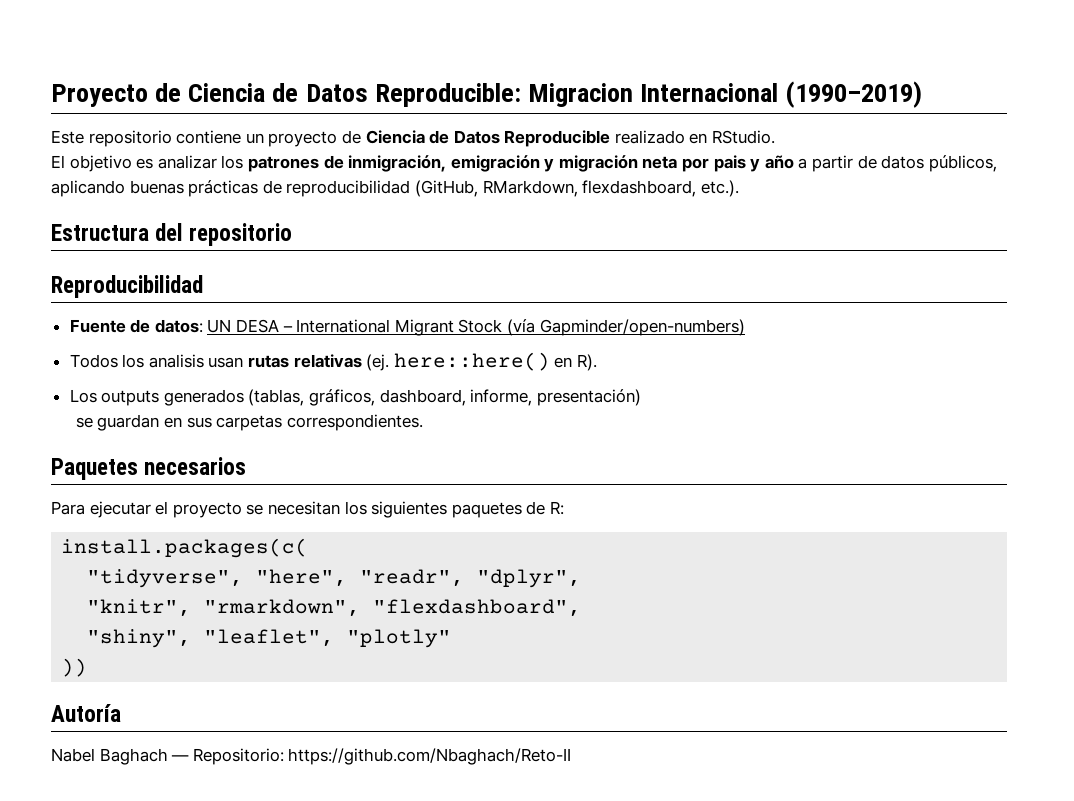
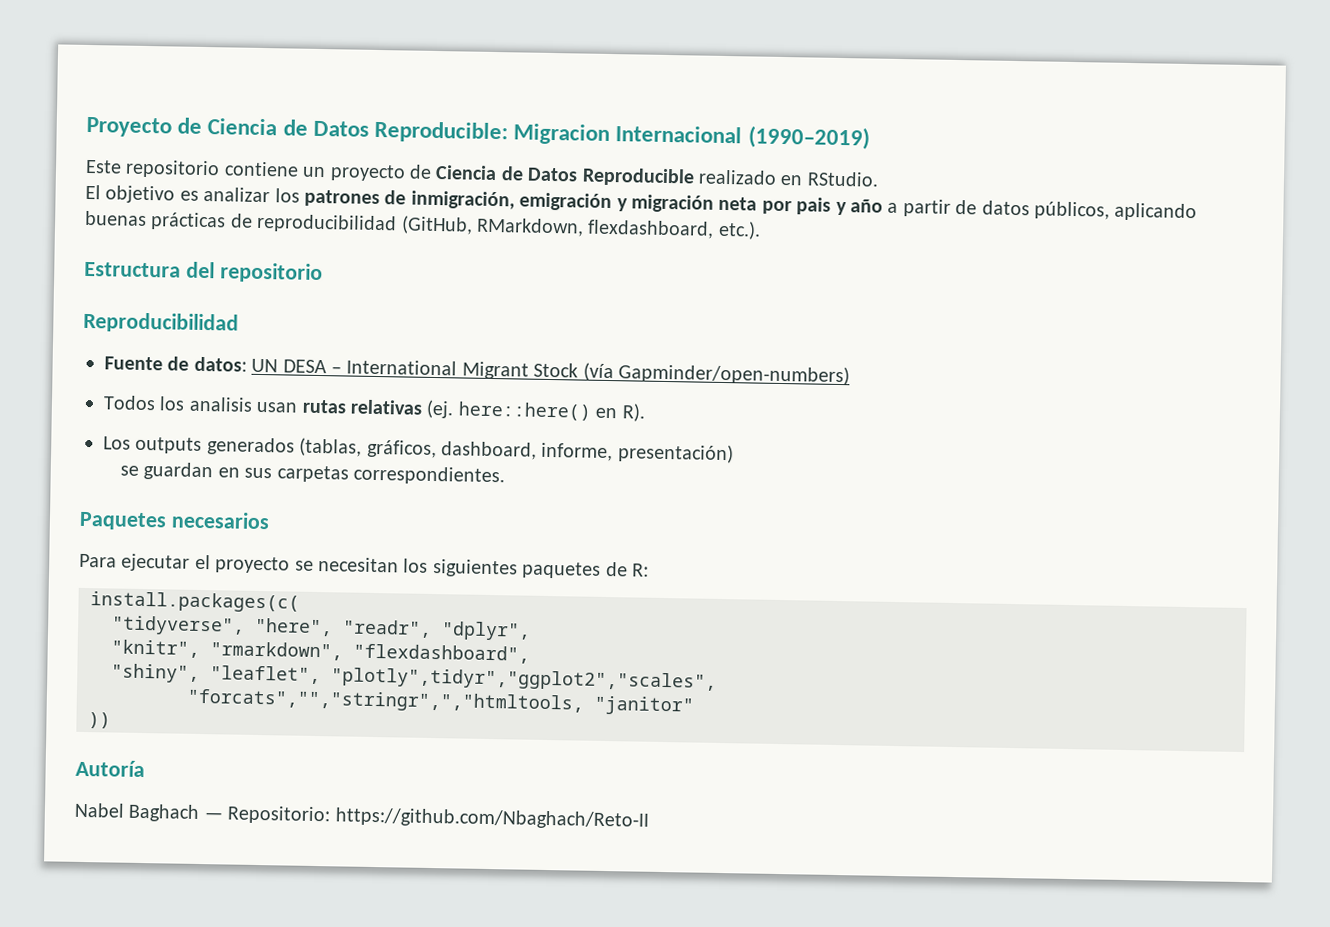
- "shiny", "leaflet", "plotly"
+ "shiny", "leaflet", "plotly",tidyr","ggplot2","scales",
+ "forcats","","stringr",","htmltools, "janitor"

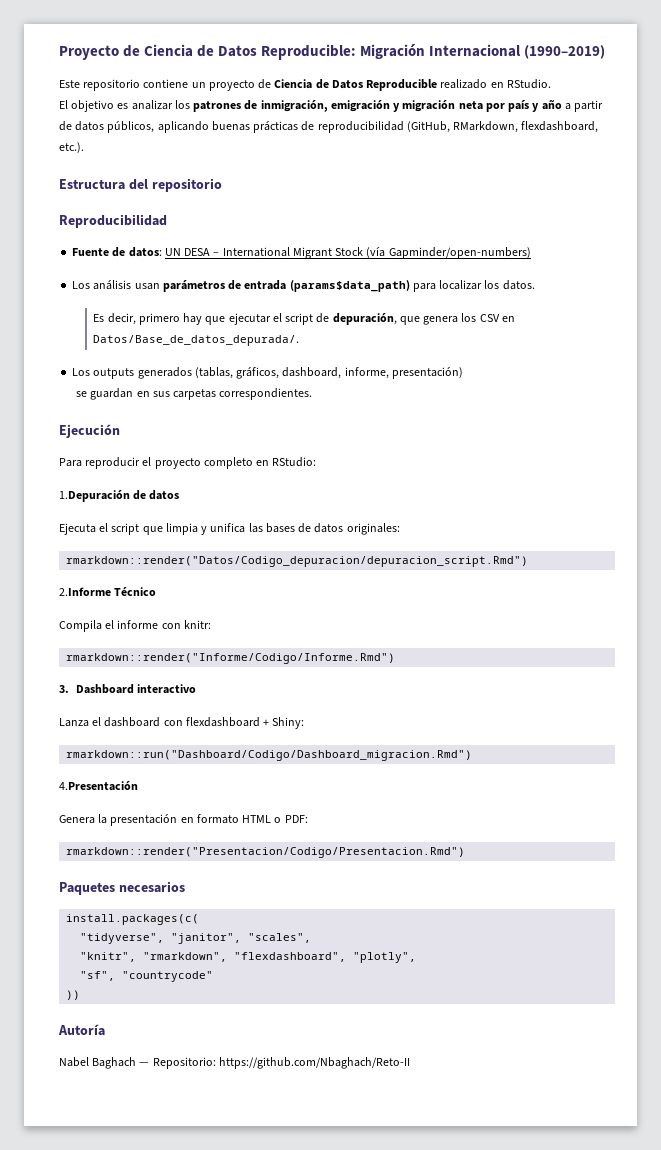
- Proyecto de Ciencia de Datos Reproducible: Migracion Internacional (1990–2019)
+ Proyecto de Ciencia de Datos Reproducible: Migración Internacional (1990–2019)
- El objetivo es analizar los patrones de inmigración, emigración y migración neta por pais y año a partir de datos públicos, aplicando buenas prácticas de reproducibilidad (GitHub, RMarkdown, flexdashboard, etc.).
+ El objetivo es analizar los patrones de inmigración, emigración y migración neta por país y año a partir de datos públicos, aplicando buenas prácticas de reproducibilidad (GitHub, RMarkdown, flexdashboard, etc.).
- Todos los analisis usan rutas relativas (ej. here::here() en R).
+ Los análisis usan parámetros de entrada (params$data_path) para localizar los datos.
+ Es decir, primero hay que ejecutar el script de depuración, que genera los CSV en Datos/Base_de_datos_depurada/.
+ Ejecución
+ Para reproducir el proyecto completo en RStudio:
+ 1.Depuración de datos
+ Ejecuta el script que limpia y unifica las bases de datos originales:
+ rmarkdown::render("Datos/Codigo_depuracion/depuracion_script.Rmd")
+ 2.Informe Técnico
+ Compila el informe con knitr:
+ rmarkdown::render("Informe/Codigo/Informe.Rmd")
+ 3. Dashboard interactivo
+ Lanza el dashboard con flexdashboard + Shiny:
+ rmarkdown::run("Dashboard/Codigo/Dashboard_migracion.Rmd")
+ 4.Presentación
+ Genera la presentación en formato HTML o PDF:
+ rmarkdown::render("Presentacion/Codigo/Presentacion.Rmd")
  Paquetes necesarios
- Para ejecutar el proyecto se necesitan los siguientes paquetes de R:
- "tidyverse", "here", "readr", "dplyr",
+ "tidyverse", "janitor", "scales",
- "knitr", "rmarkdown", "flexdashboard",
- "shiny", "leaflet", "plotly",tidyr","ggplot2","scales",
- "forcats","","stringr",","htmltools, "janitor"
+ "knitr", "rmarkdown", "flexdashboard", "plotly",
+ "sf", "countrycode"

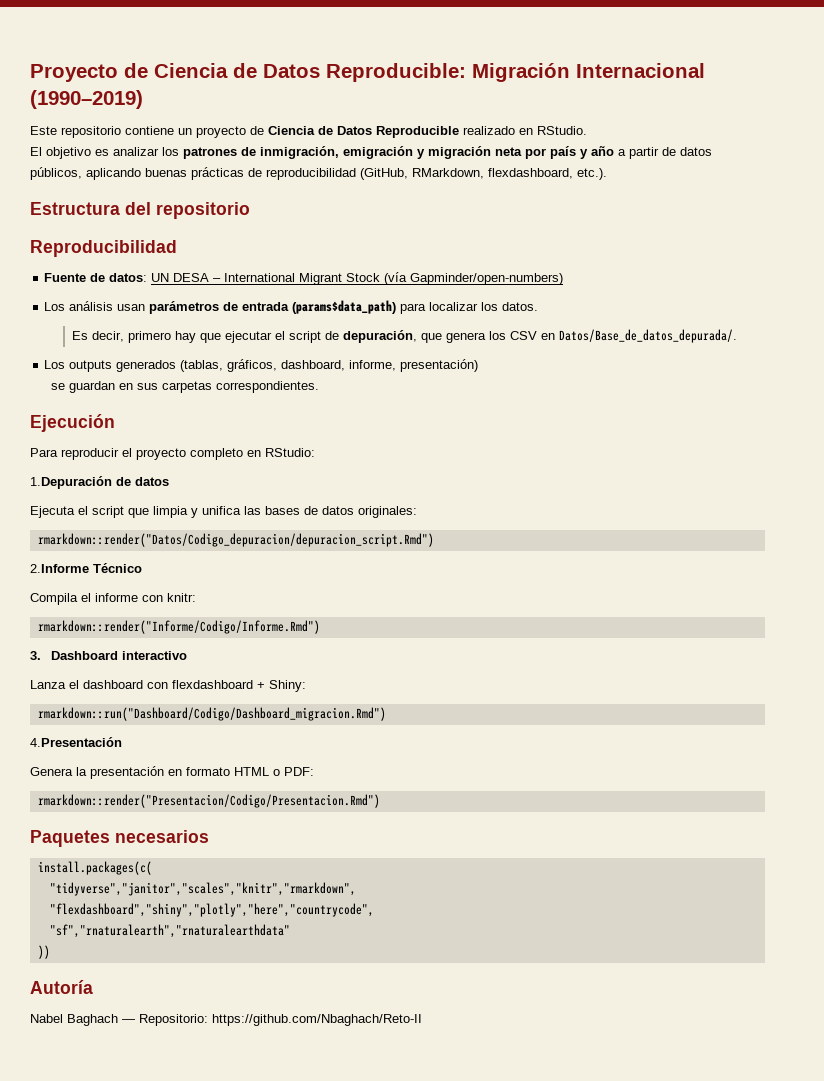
- "tidyverse", "janitor", "scales",
- "knitr", "rmarkdown", "flexdashboard", "plotly",
- "sf", "countrycode"
+ "tidyverse","janitor","scales","knitr","rmarkdown",
+ "flexdashboard","shiny","plotly","here","countrycode",
+ "sf","rnaturalearth","rnaturalearthdata"

